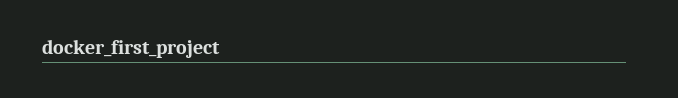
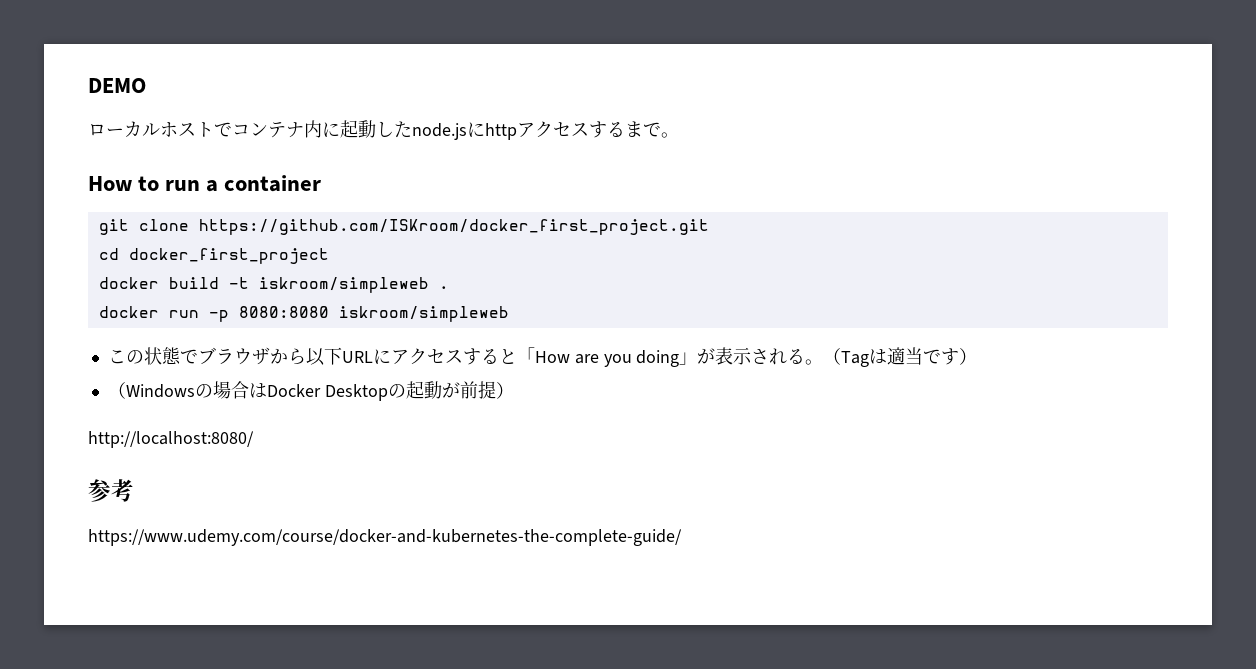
- docker_first_project
+ DEMO
+ ローカルホストでコンテナ内に起動したnode.jsにhttpアクセスするまで。
+ How to run a container
+ git clone https://github.com/ISKroom/docker_first_project.git
+ cd docker_first_project
+ docker build -t iskroom/simpleweb .
+ docker run -p 8080:8080 iskroom/simpleweb
+ この状態でブラウザから以下URLにアクセスすると「How are you doing」が表示される。（Tagは適当です）
+ （Windowsの場合はDocker Desktopの起動が前提）
+ http://localhost:8080/
+ 参考
+ https://www.udemy.com/course/docker-and-kubernetes-the-complete-guide/

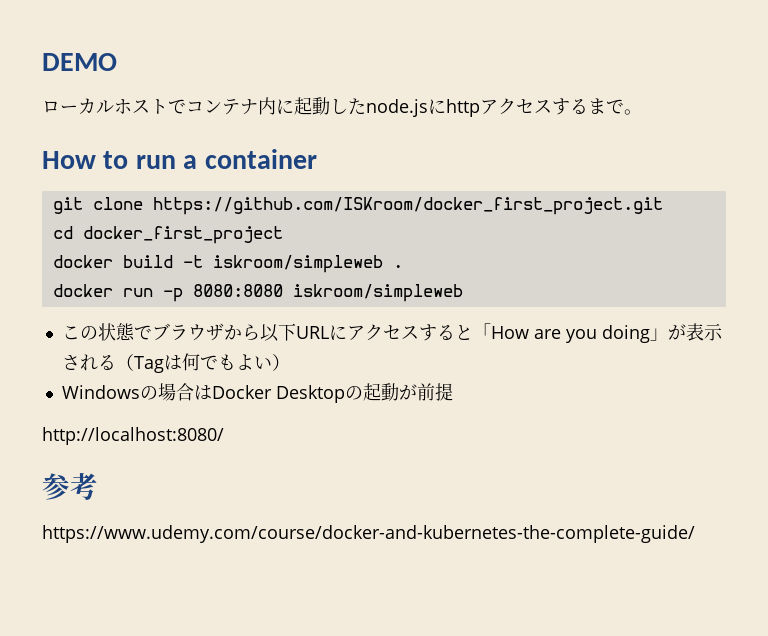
- この状態でブラウザから以下URLにアクセスすると「How are you doing」が表示される。（Tagは適当です）
- （Windowsの場合はDocker Desktopの起動が前提）
+ この状態でブラウザから以下URLにアクセスすると「How are you doing」が表示される（Tagは何でもよい）
+ Windowsの場合はDocker Desktopの起動が前提

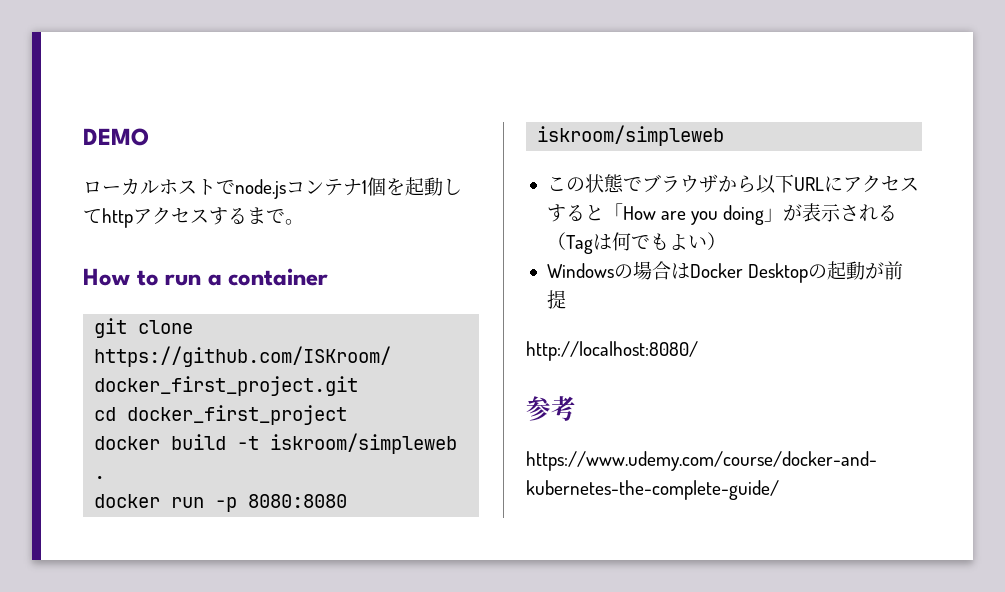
- ローカルホストでコンテナ内に起動したnode.jsにhttpアクセスするまで。
+ ローカルホストでnode.jsコンテナ1個を起動してhttpアクセスするまで。

